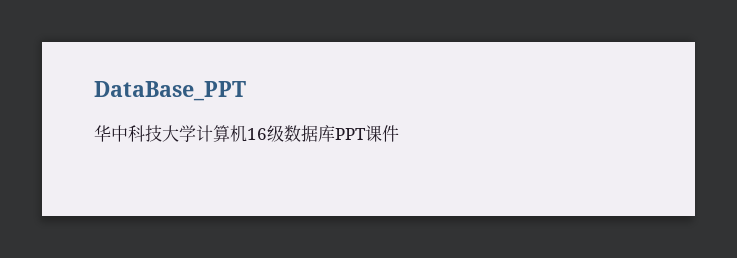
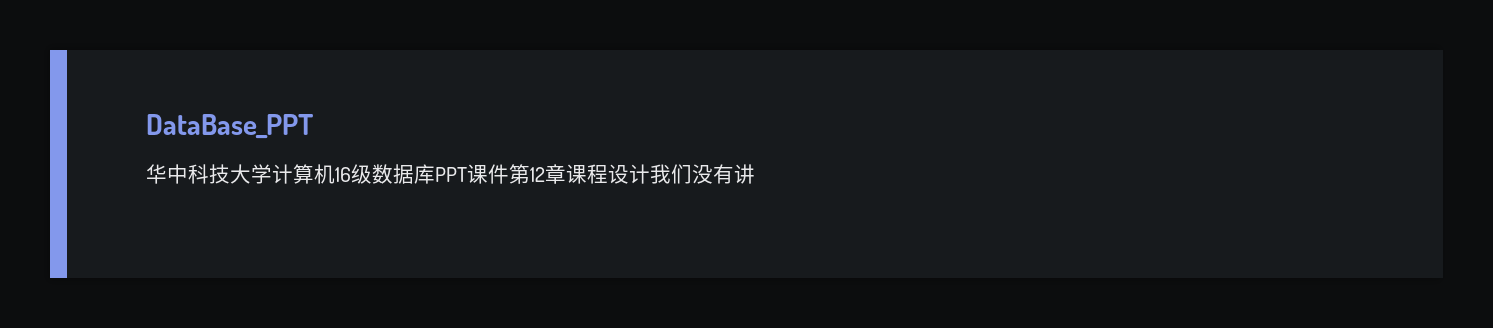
- 华中科技大学计算机16级数据库PPT课件
+ 华中科技大学计算机16级数据库PPT课件第12章课程设计我们没有讲

